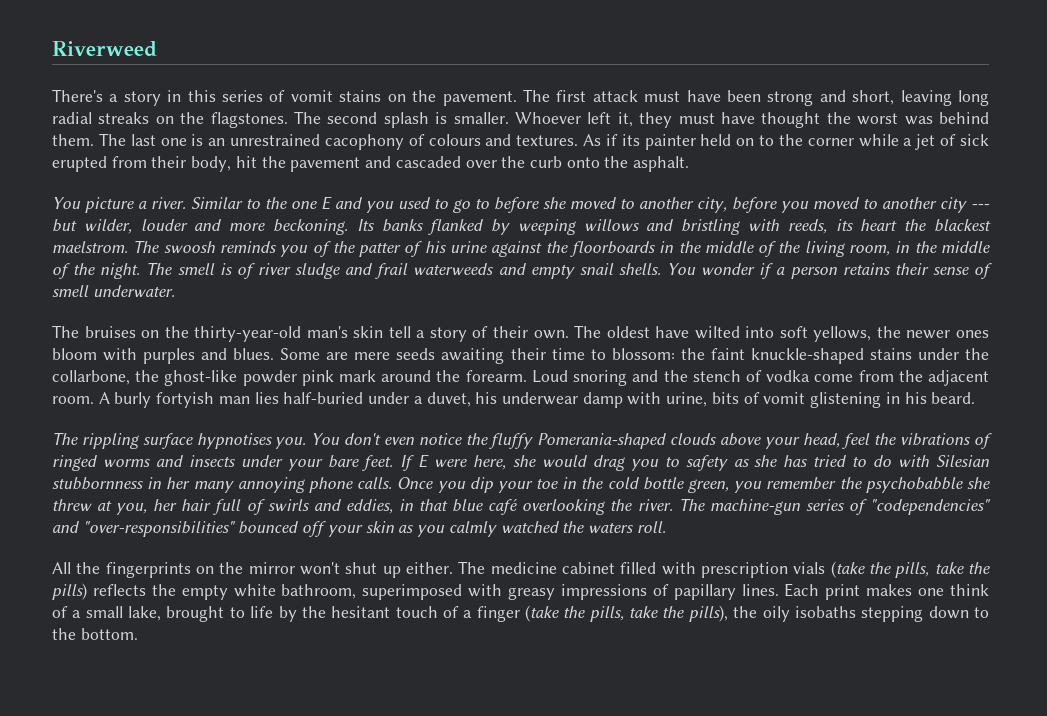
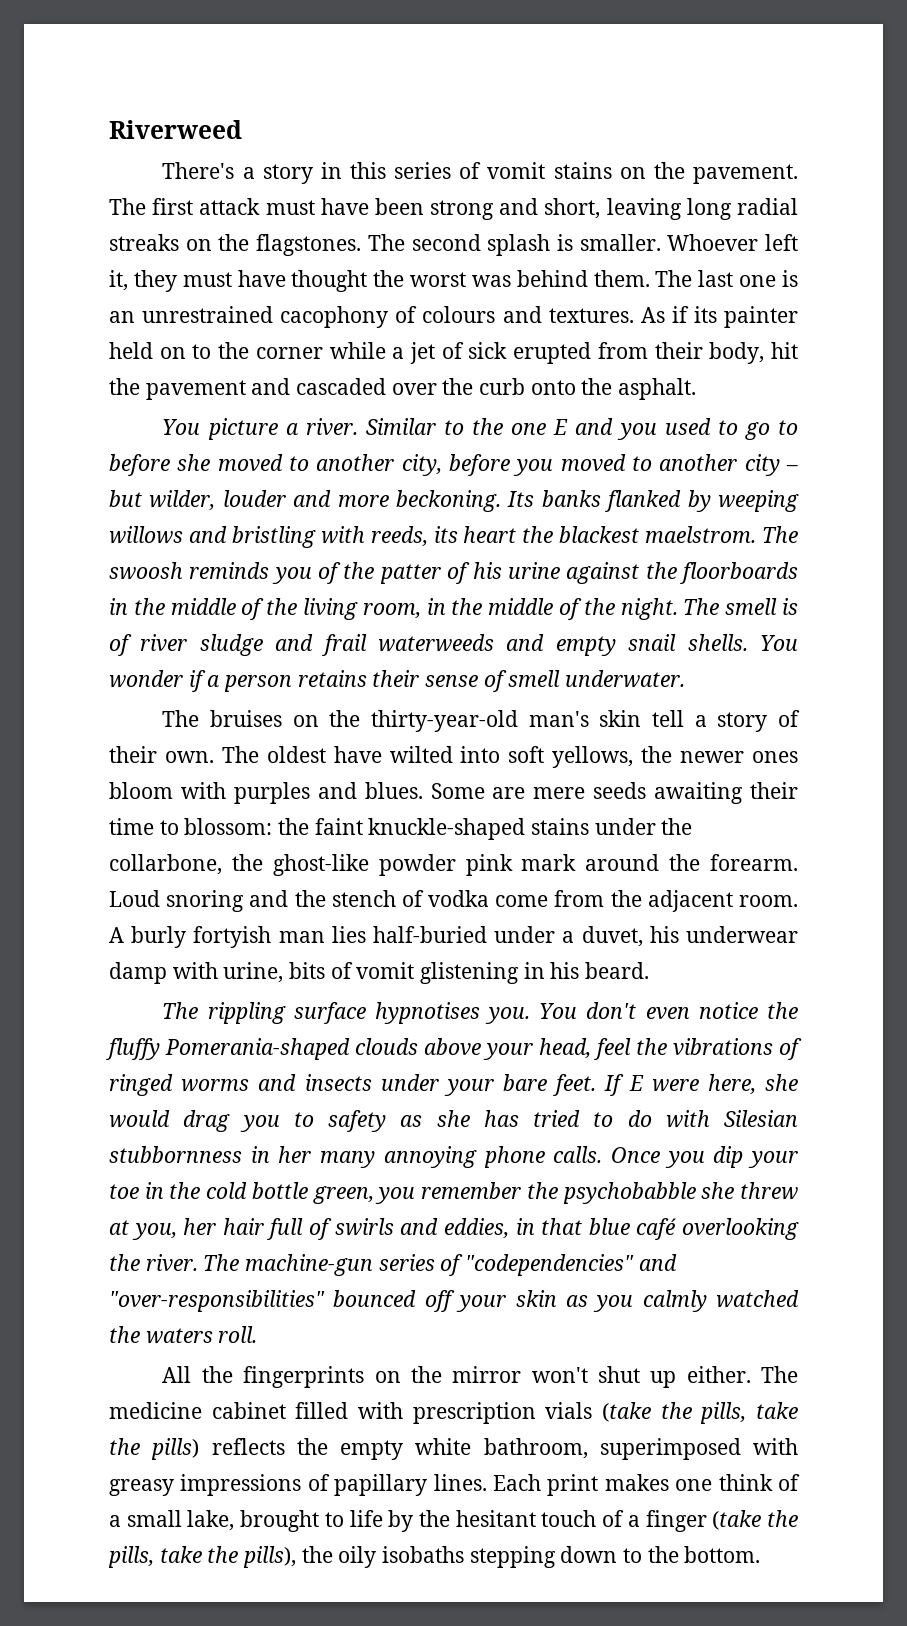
- Similar to the one E and you used to go to before she moved to another city, before you moved to another city --- but wilder, louder and more beckoning.
+ Similar to the one E and you used to go to before she moved to another city, before you moved to another city – but wilder, louder and more beckoning.

